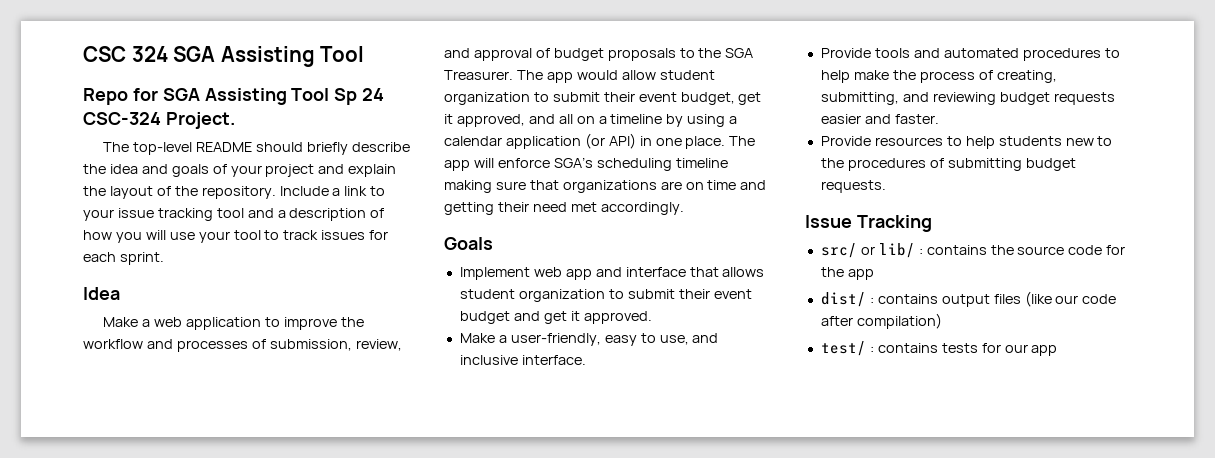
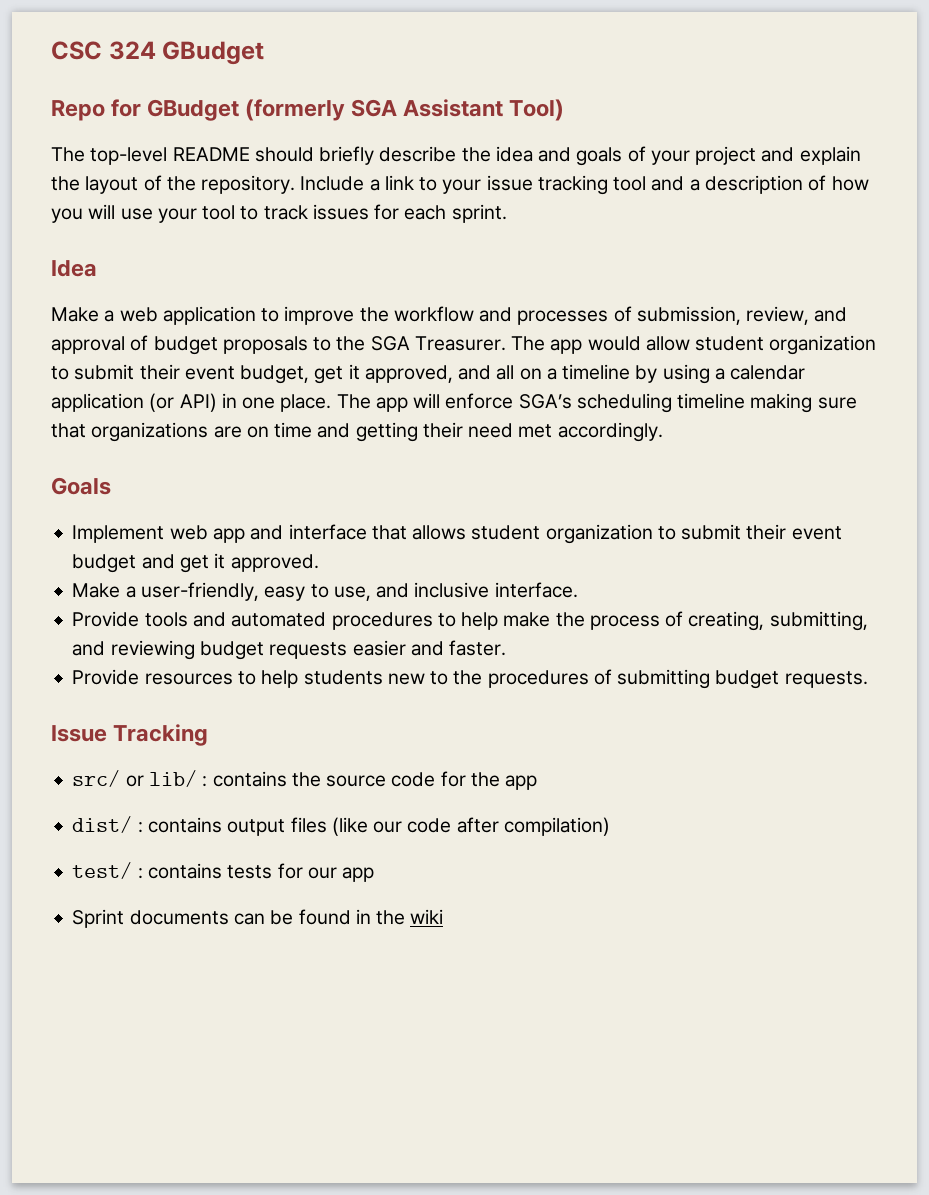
- CSC 324 SGA Assisting Tool
+ CSC 324 GBudget
- Repo for SGA Assisting Tool Sp 24 CSC-324 Project.
+ Repo for GBudget (formerly SGA Assistant Tool)
+ Sprint documents can be found in the wiki

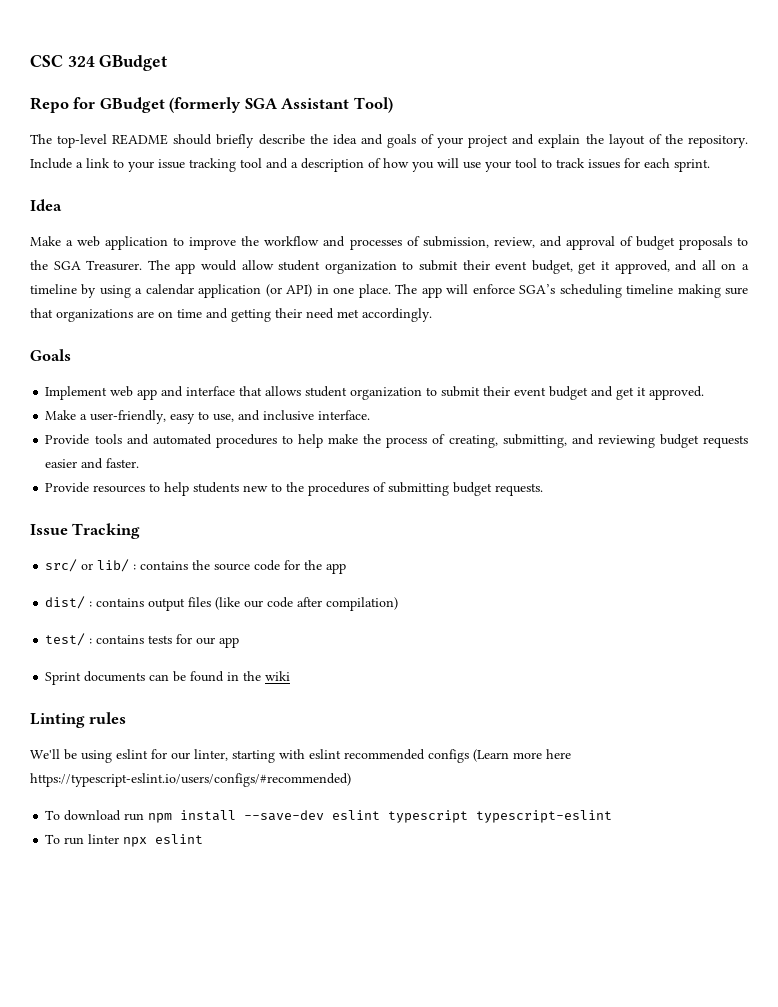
+ Linting rules
+ We'll be using eslint for our linter, starting with eslint recommended configs (Learn more here https://typescript-eslint.io/users/configs/#recommended)
+ To download run npm install --save-dev eslint typescript typescript-eslint
+ To run linter npx eslint

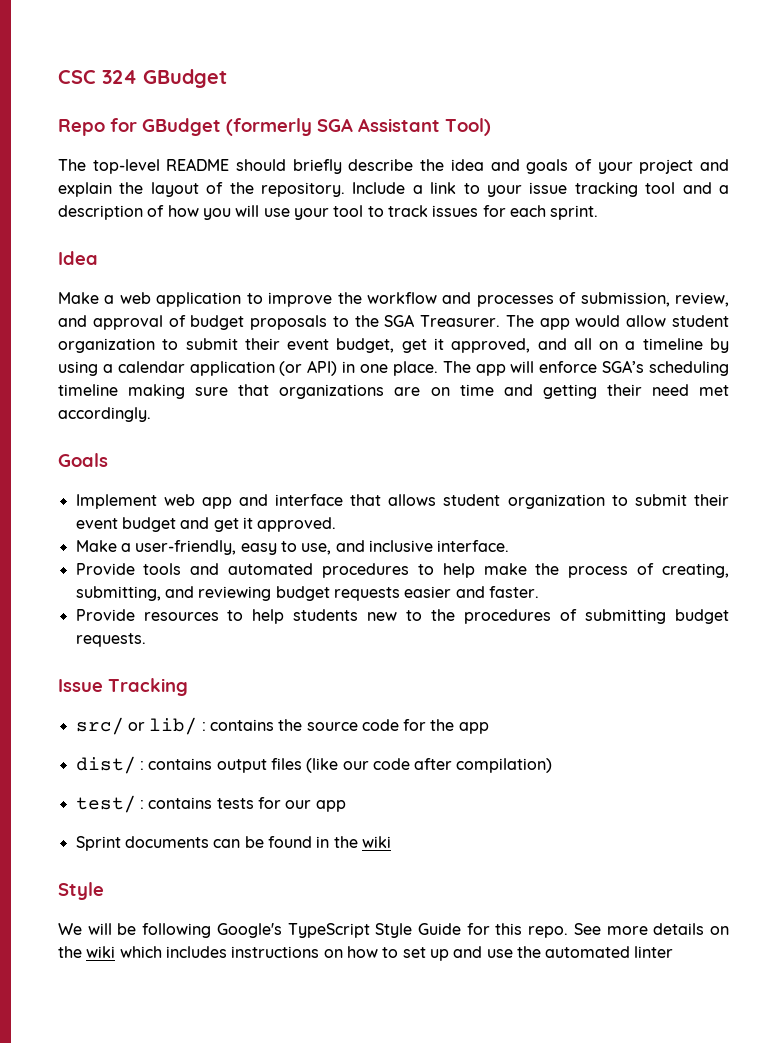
  Sprint documents can be found in the wiki
- Linting rules
- We'll be using eslint for our linter, starting with eslint recommended configs (Learn more here https://typescript-eslint.io/users/configs/#recommended)
- To download run npm install --save-dev eslint typescript typescript-eslint
- To run linter npx eslint
+ Style
+ We will be following Google's TypeScript Style Guide for this repo. See more details on the wiki which includes instructions on how to set up and use the automated linter

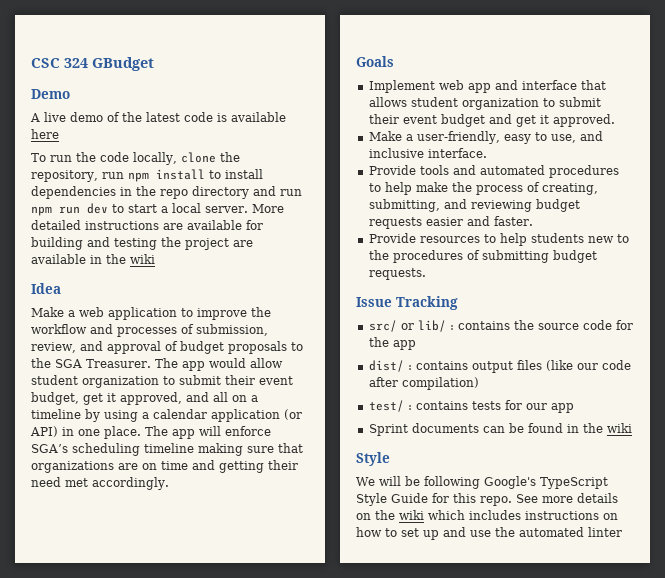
- Repo for GBudget (formerly SGA Assistant Tool)
- The top-level README should briefly describe the idea and goals of your project and explain the layout of the repository. Include a link to your issue tracking tool and a description of how you will use your tool to track issues for each sprint.
+ Demo
+ A live demo of the latest code is available here
+ To run the code locally, clone the repository, run npm install to install dependencies in the repo directory and run npm run dev to start a local server. More detailed instructions are available for building and testing the project are available in the wiki

